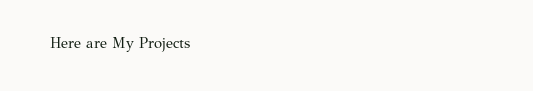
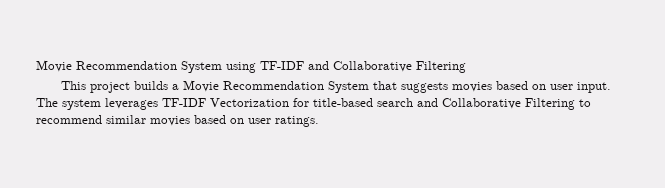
- Here are My Projects
+ Movie Recommendation System using TF-IDF and Collaborative Filtering
+ This project builds a Movie Recommendation System that suggests movies based on user input. The system leverages TF-IDF Vectorization for title-based search and Collaborative Filtering to recommend similar movies based on user ratings.

